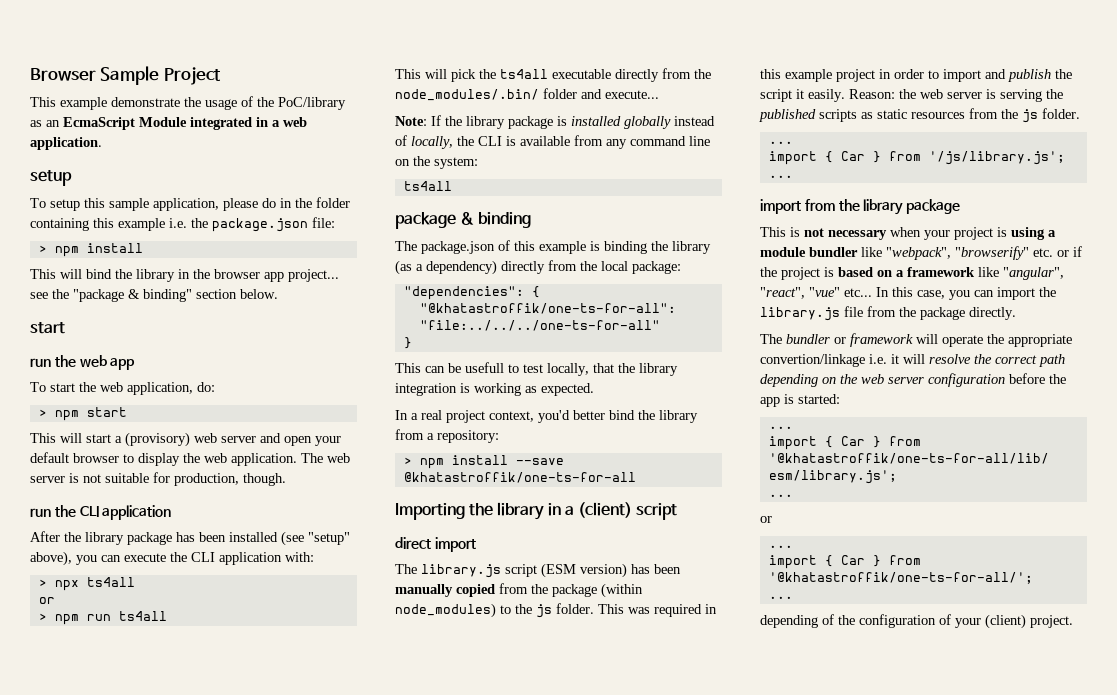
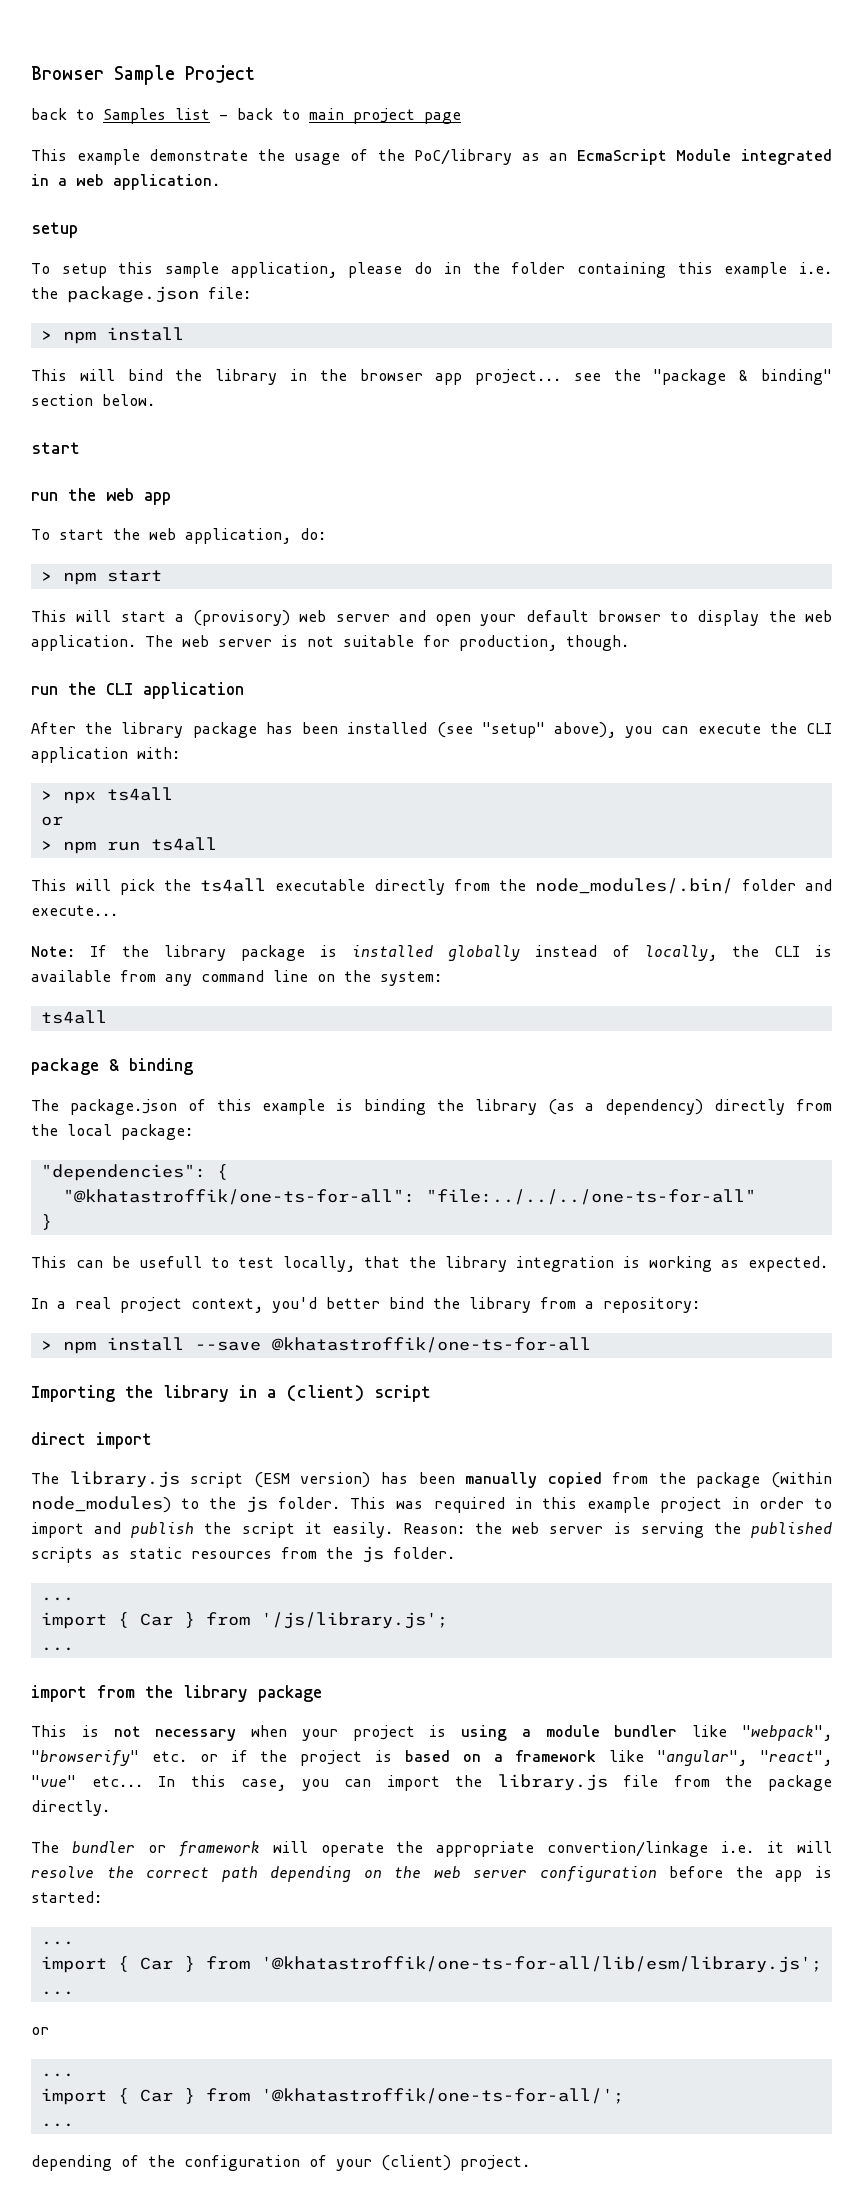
+ back to Samples list - back to main project page

